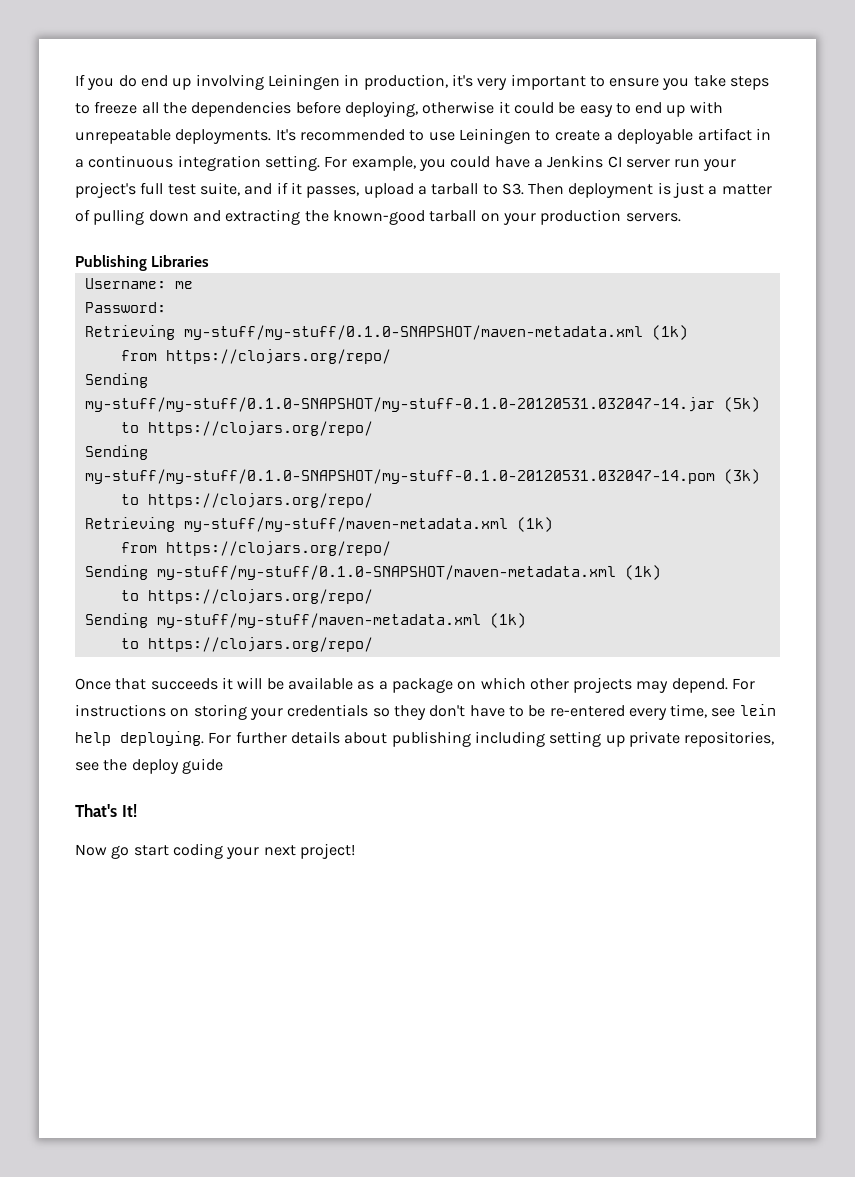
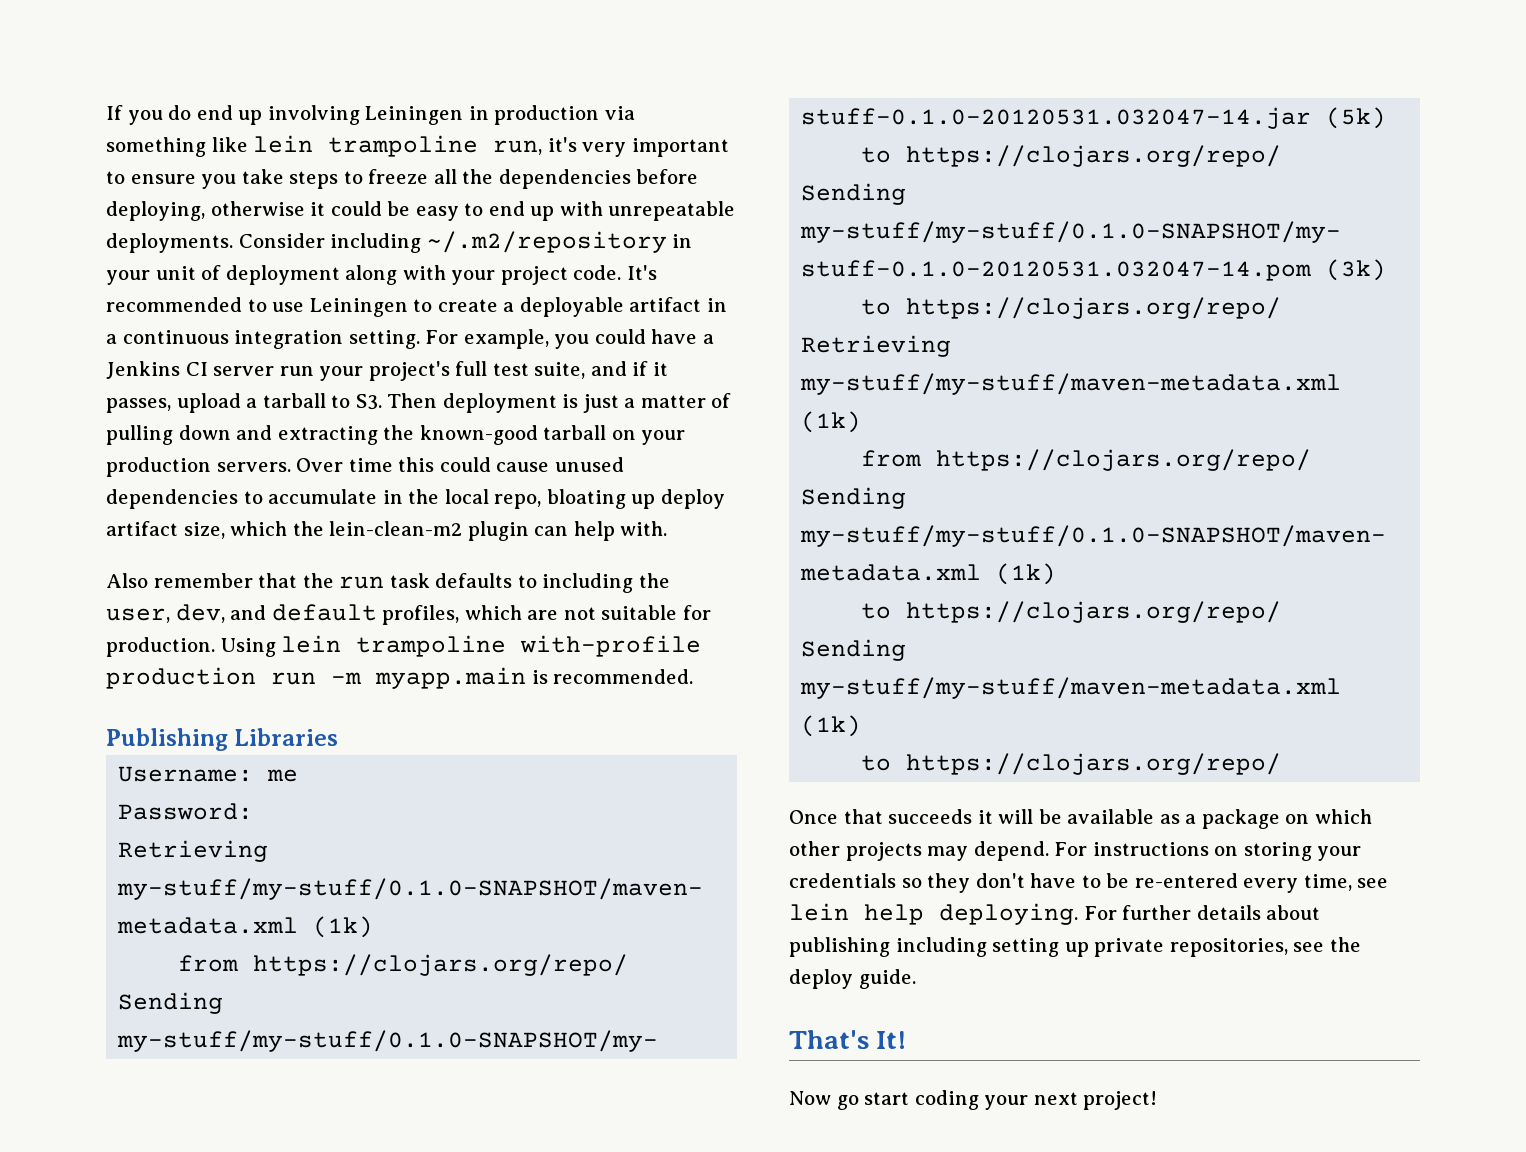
- If you do end up involving Leiningen in production, it's very important to ensure you take steps to freeze all the dependencies before deploying, otherwise it could be easy to end up with unrepeatable deployments.
+ If you do end up involving Leiningen in production via something like lein trampoline run, it's very important to ensure you take steps to freeze all the dependencies before deploying, otherwise it could be easy to end up with unrepeatable deployments.
+ Consider including ~/.m2/repository in your unit of deployment along with your project code.
+ Over time this could cause unused dependencies to accumulate in the local repo, bloating up deploy artifact size, which the lein-clean-m2 plugin can help with.
+ Also remember that the run task defaults to including the user, dev, and default profiles, which are not suitable for production. Using lein trampoline with-profile production run -m myapp.main is recommended.
- For further details about publishing including setting up private repositories, see the deploy guide
+ For further details about publishing including setting up private repositories, see the deploy guide.

